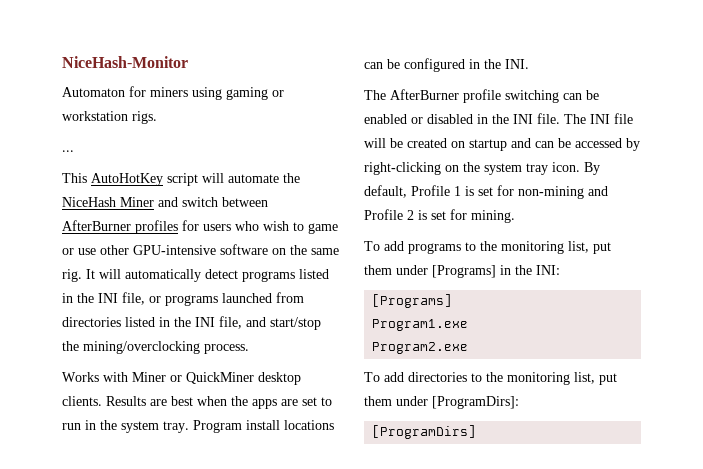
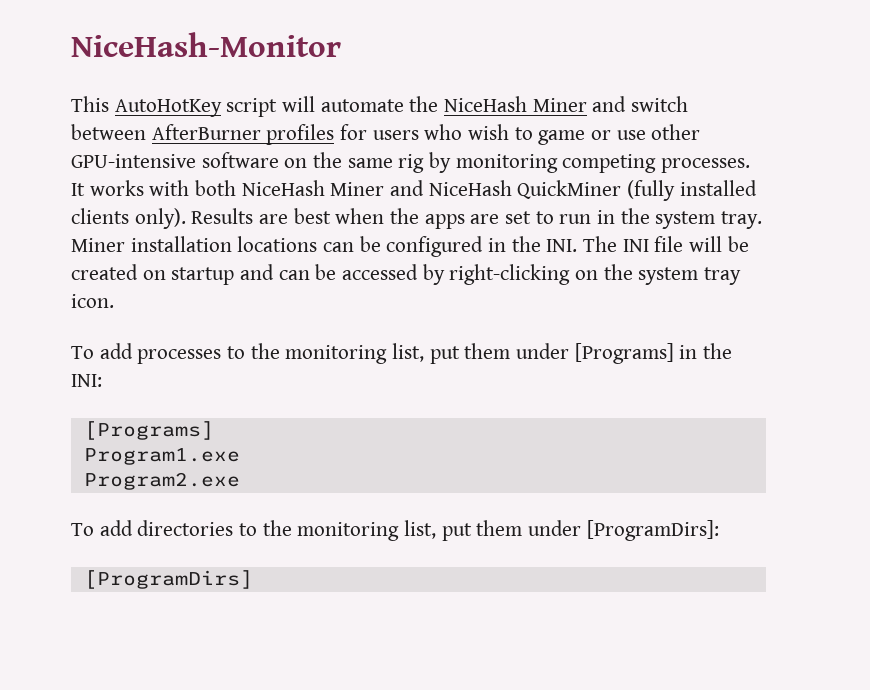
- Automaton for miners using gaming or workstation rigs.
- ...
- This AutoHotKey script will automate the NiceHash Miner and switch between AfterBurner profiles for users who wish to game or use other GPU-intensive software on the same rig. It will automatically detect programs listed in the INI file, or programs launched from directories listed in the INI file, and start/stop the mining/overclocking process.
- Works with Miner or QuickMiner desktop clients.
+ This AutoHotKey script will automate the NiceHash Miner and switch between AfterBurner profiles for users who wish to game or use other GPU-intensive software on the same rig by monitoring competing processes. It works with both NiceHash Miner and NiceHash QuickMiner (fully installed clients only).
- Program install locations can be configured in the INI.
- The AfterBurner profile switching can be enabled or disabled in the INI file. The INI file will be created on startup and can be accessed by right-clicking on the system tray icon. By default, Profile 1 is set for non-mining and Profile 2 is set for mining.
- To add programs to the monitoring list, put them under [Programs] in the INI:
+ Miner installation locations can be configured in the INI. The INI file will be created on startup and can be accessed by right-clicking on the system tray icon.
+ To add processes to the monitoring list, put them under [Programs] in the INI:

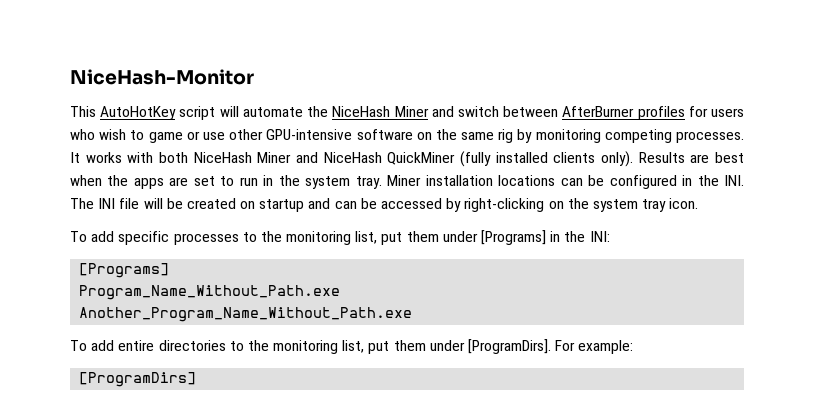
- To add processes to the monitoring list, put them under [Programs] in the INI:
+ To add specific processes to the monitoring list, put them under [Programs] in the INI:
- Program1.exe
- Program2.exe
- To add directories to the monitoring list, put them under [ProgramDirs]:
+ Program_Name_Without_Path.exe
+ Another_Program_Name_Without_Path.exe
+ To add entire directories to the monitoring list, put them under [ProgramDirs]. For example:

